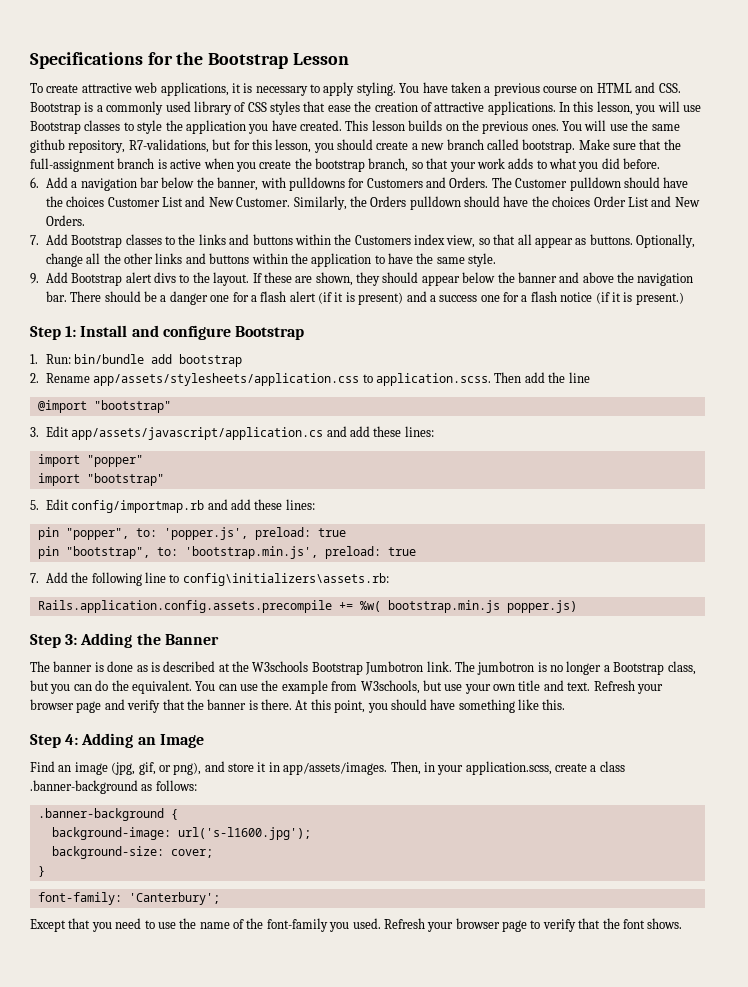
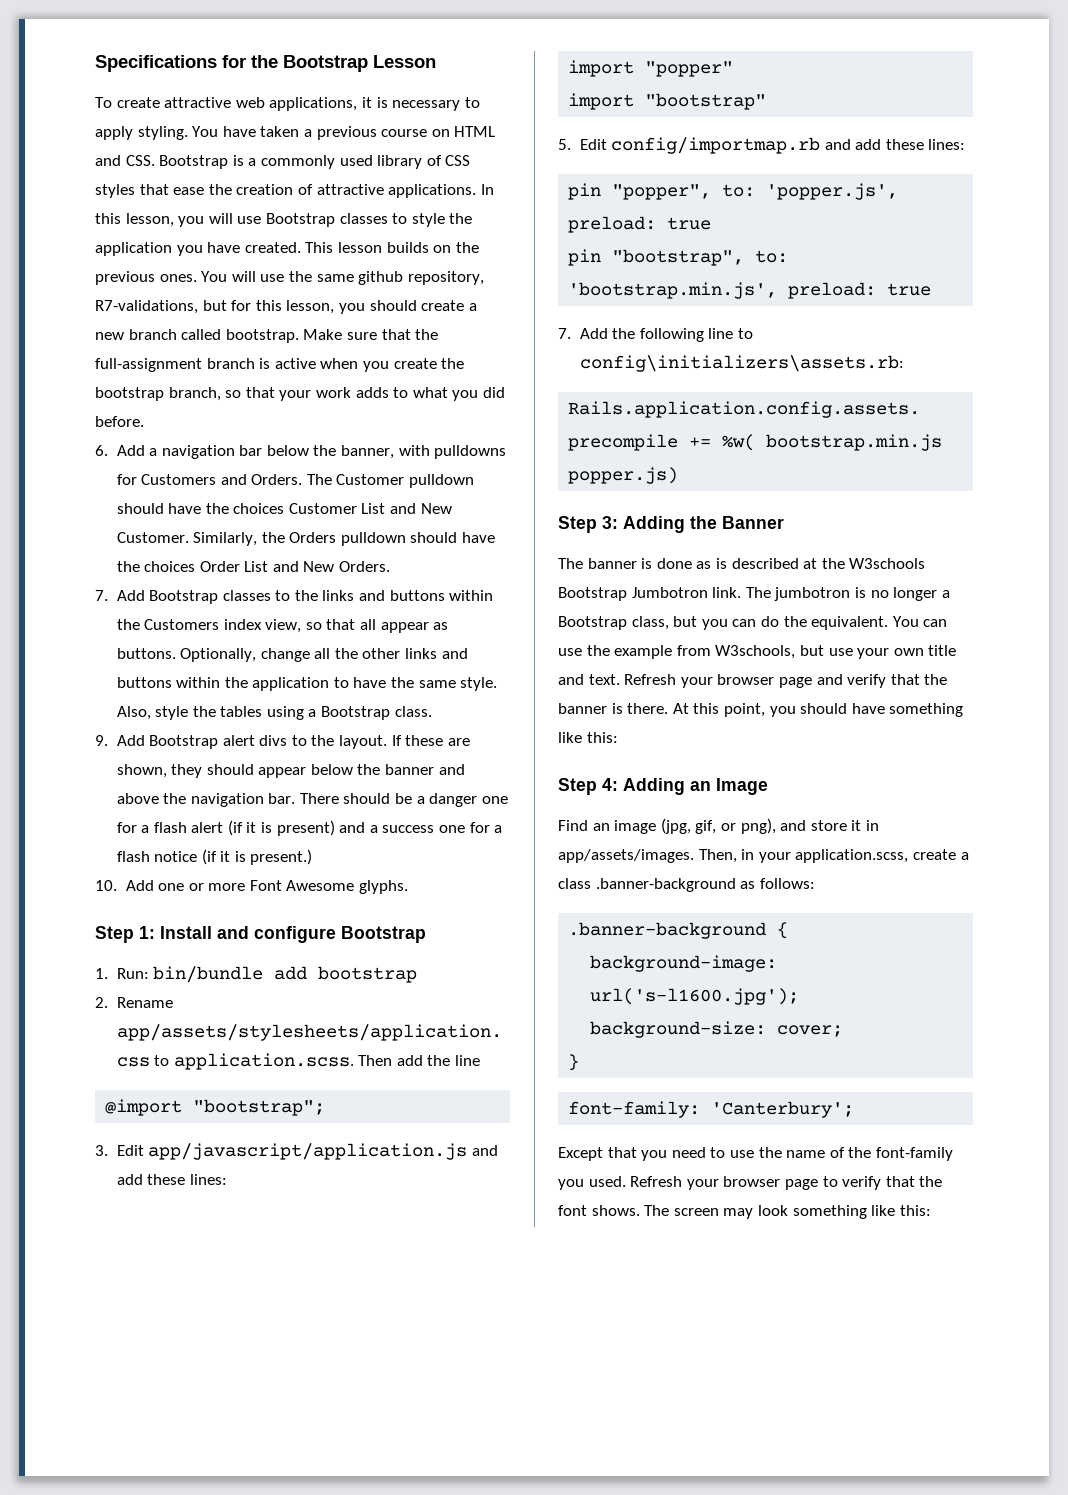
+ Also, style the tables using a Bootstrap class.
+ 10. Add one or more Font Awesome glyphs.
- @import "bootstrap"
+ @import "bootstrap";
- 3. Edit app/assets/javascript/application.cs and add these lines:
+ 3. Edit app/javascript/application.js and add these lines:
- At this point, you should have something like this.
+ At this point, you should have something like this:
+ The screen may look something like this:

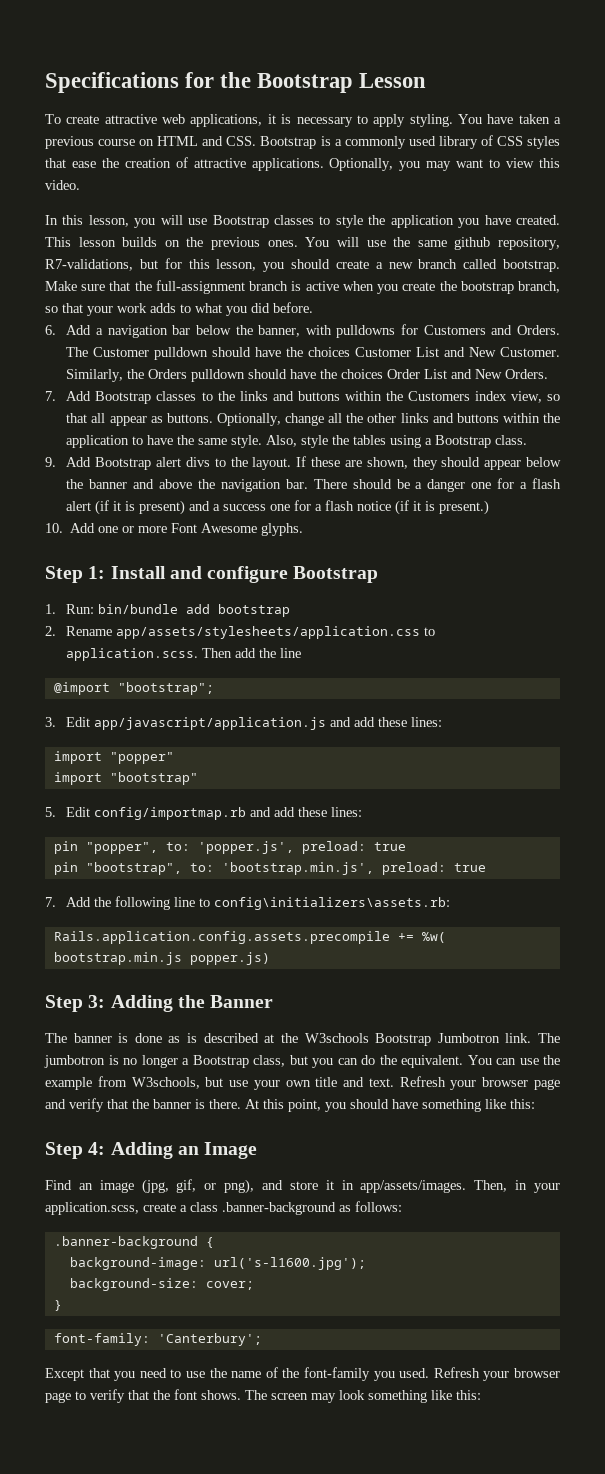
- You have taken a previous course on HTML and CSS. Bootstrap is a commonly used library of CSS styles that ease the creation of attractive applications. In this lesson, you will use Bootstrap classes to style the application you have created.
+ You have taken a previous course on HTML and CSS. Bootstrap is a commonly used library of CSS styles that ease the creation of attractive applications. Optionally, you may want to view this video.
+ In this lesson, you will use Bootstrap classes to style the application you have created.

